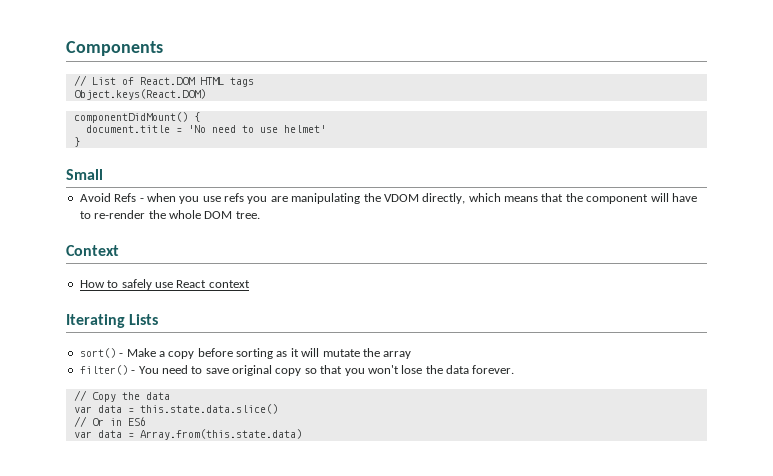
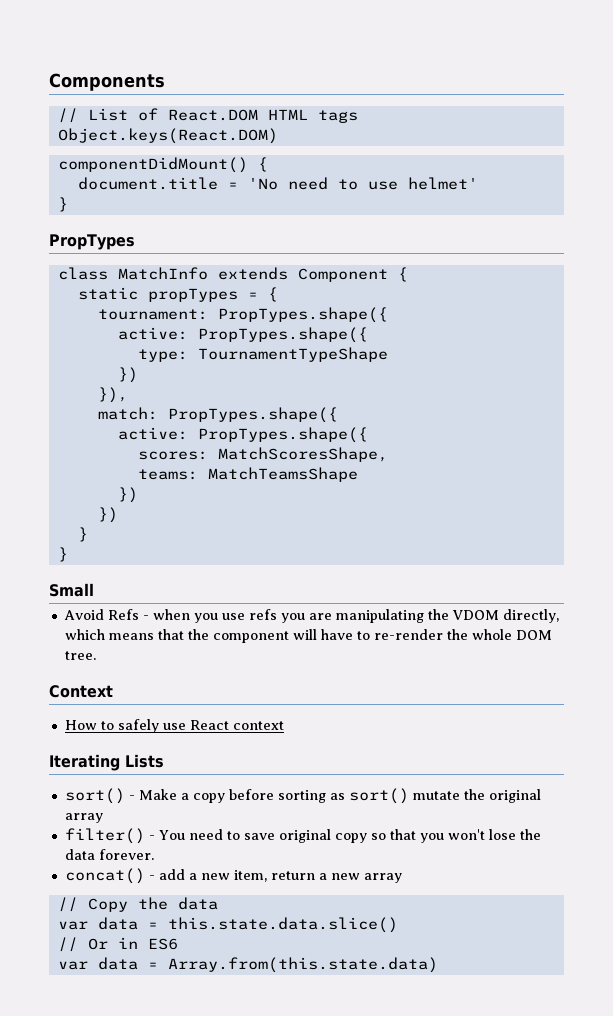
+ PropTypes
+ class MatchInfo extends Component {
+ static propTypes = {
+ tournament: PropTypes.shape({
+ active: PropTypes.shape({
+ type: TournamentTypeShape
+ })
+ }),
+ match: PropTypes.shape({
+ active: PropTypes.shape({
+ scores: MatchScoresShape,
+ teams: MatchTeamsShape
+ })
+ })
+ }
+ }
- sort() - Make a copy before sorting as it will mutate the array
+ sort() - Make a copy before sorting as sort() mutate the original array
+ concat() - add a new item, return a new array

